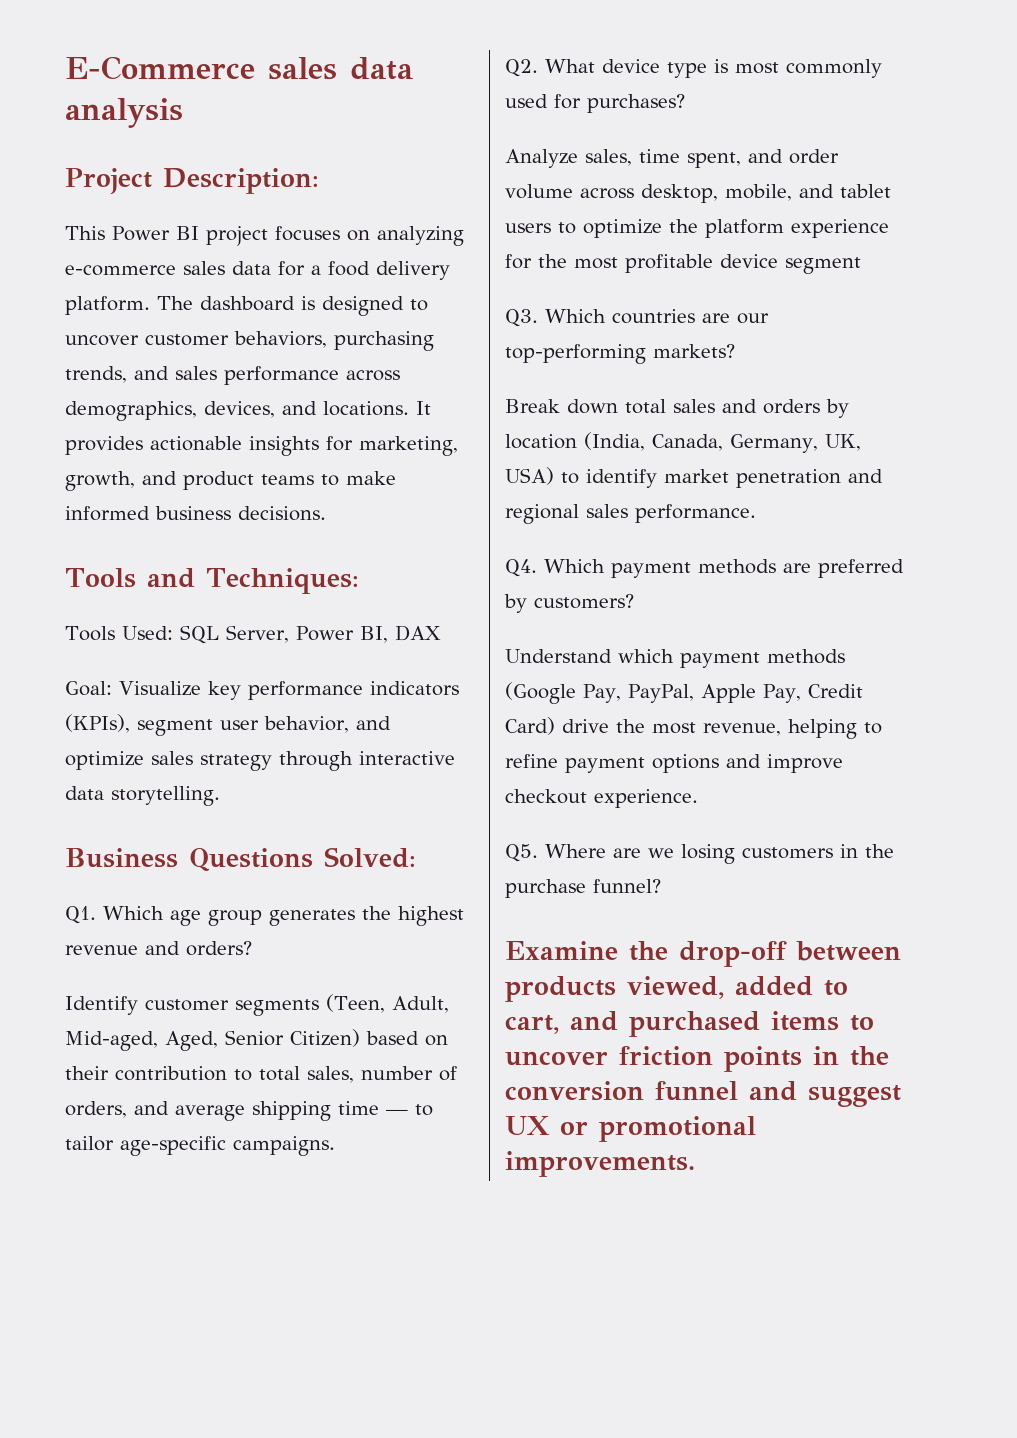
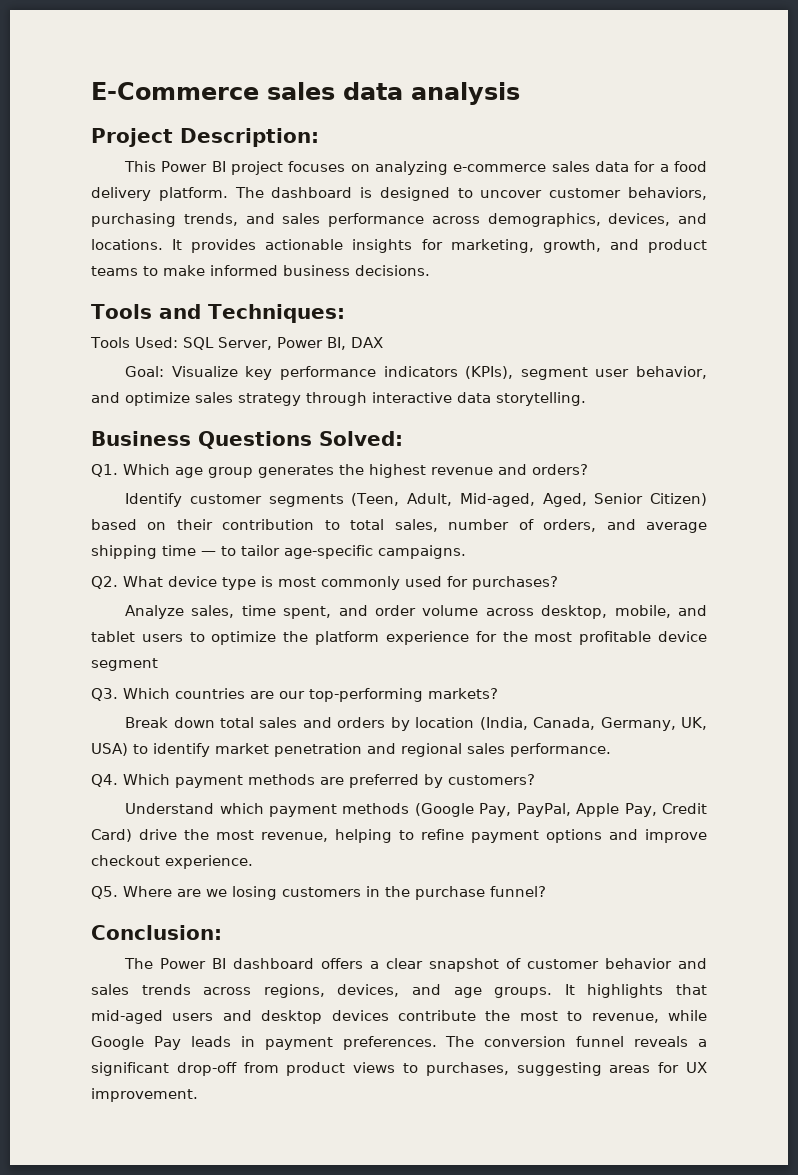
- Examine the drop-off between products viewed, added to cart, and purchased items to uncover friction points in the conversion funnel and suggest UX or promotional improvements.
+ Conclusion:
+ The Power BI dashboard offers a clear snapshot of customer behavior and sales trends across regions, devices, and age groups. It highlights that mid-aged users and desktop devices contribute the most to revenue, while Google Pay leads in payment preferences. The conversion funnel reveals a significant drop-off from product views to purchases, suggesting areas for UX improvement.

